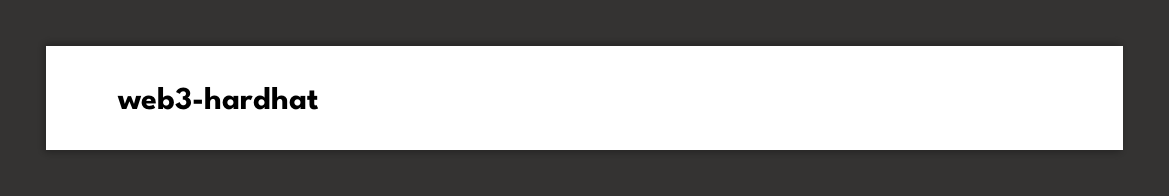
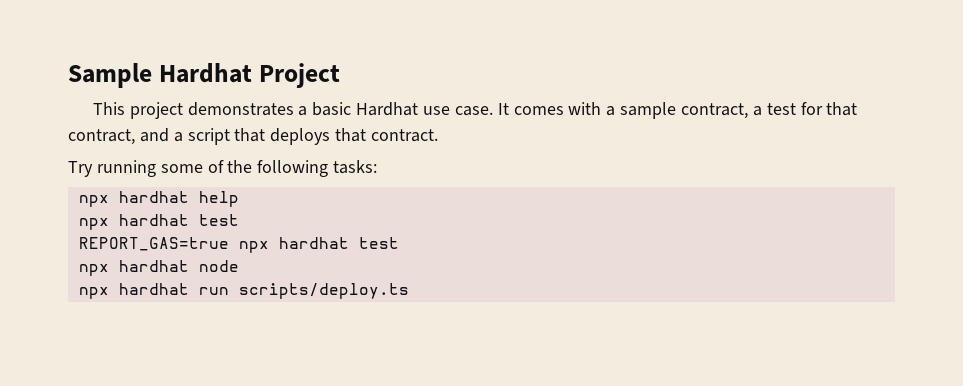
- web3-hardhat
+ Sample Hardhat Project
+ This project demonstrates a basic Hardhat use case. It comes with a sample contract, a test for that contract, and a script that deploys that contract.
+ Try running some of the following tasks:
+ npx hardhat help
+ npx hardhat test
+ REPORT_GAS=true npx hardhat test
+ npx hardhat node
+ npx hardhat run scripts/deploy.ts

